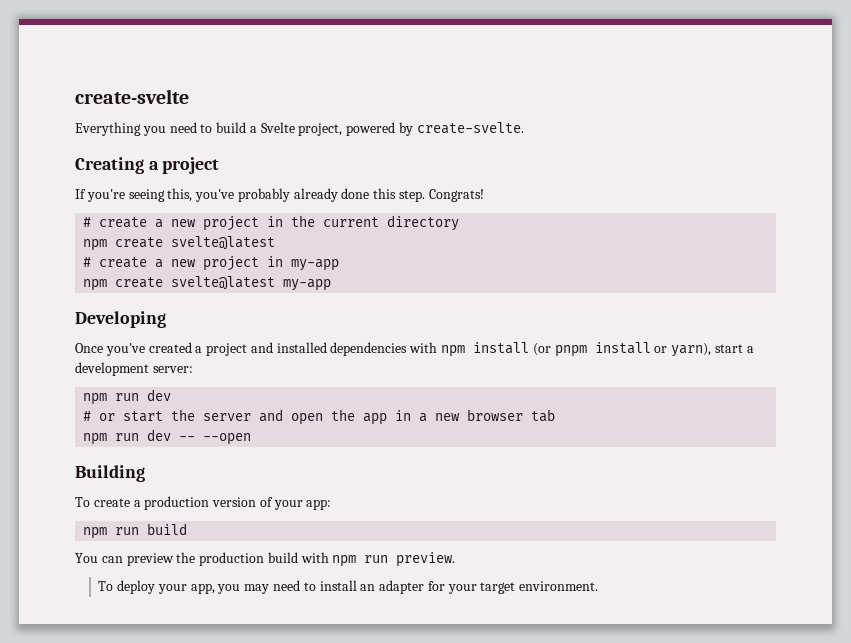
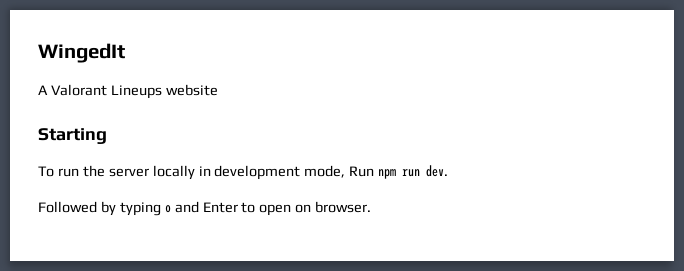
- create-svelte
- Everything you need to build a Svelte project, powered by create-svelte.
- Creating a project
- If you're seeing this, you've probably already done this step. Congrats!
- # create a new project in the current directory
- npm create svelte@latest
- # create a new project in my-app
- npm create svelte@latest my-app
- Developing
- Once you've created a project and installed dependencies with npm install (or pnpm install or yarn), start a development server:
- npm run dev
- # or start the server and open the app in a new browser tab
- npm run dev -- --open
- Building
- To create a production version of your app:
- npm run build
- You can preview the production build with npm run preview.
- To deploy your app, you may need to install an adapter for your target environment.
+ WingedIt
+ A Valorant Lineups website
+ Starting
+ To run the server locally in development mode, Run npm run dev.
+ Followed by typing o and Enter to open on browser.

